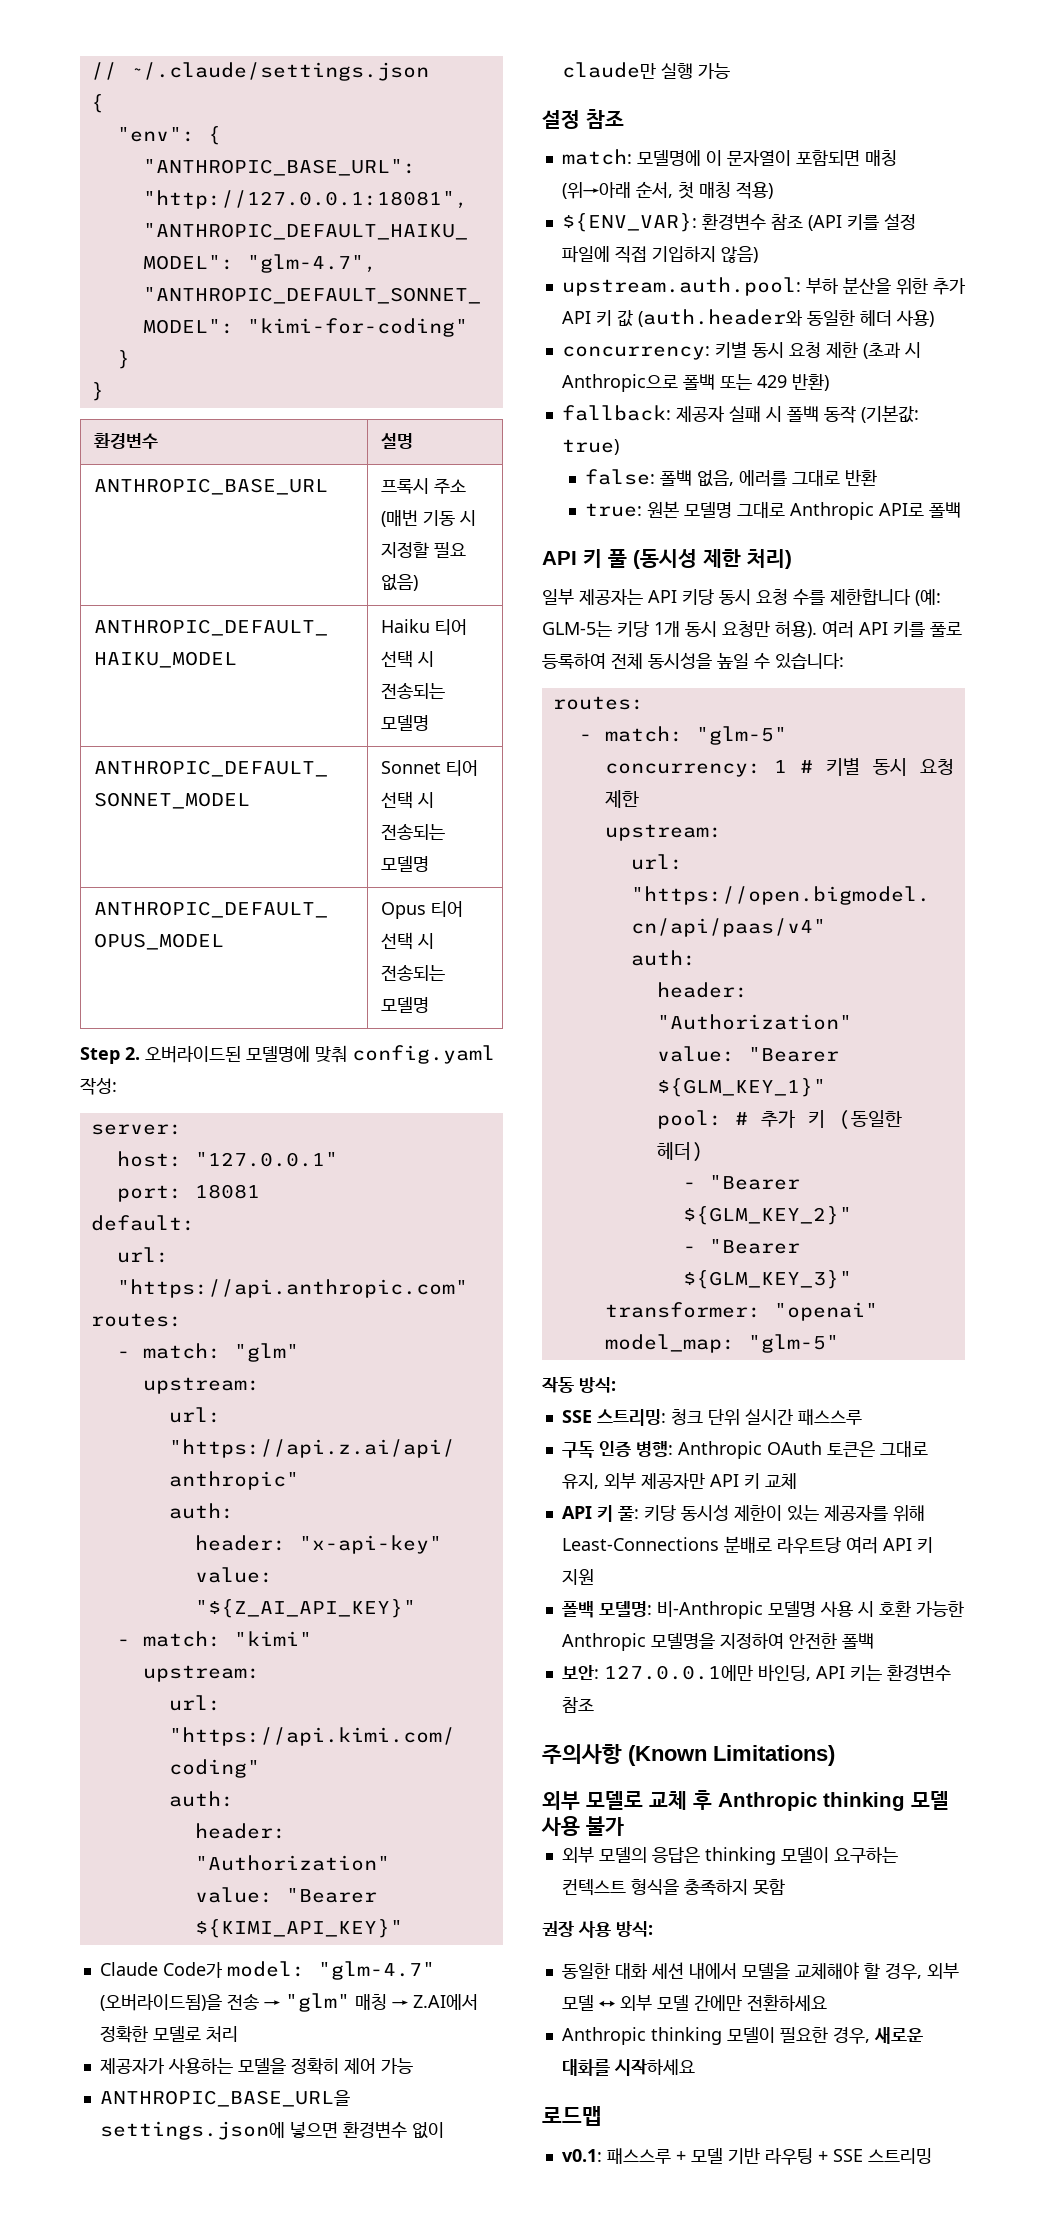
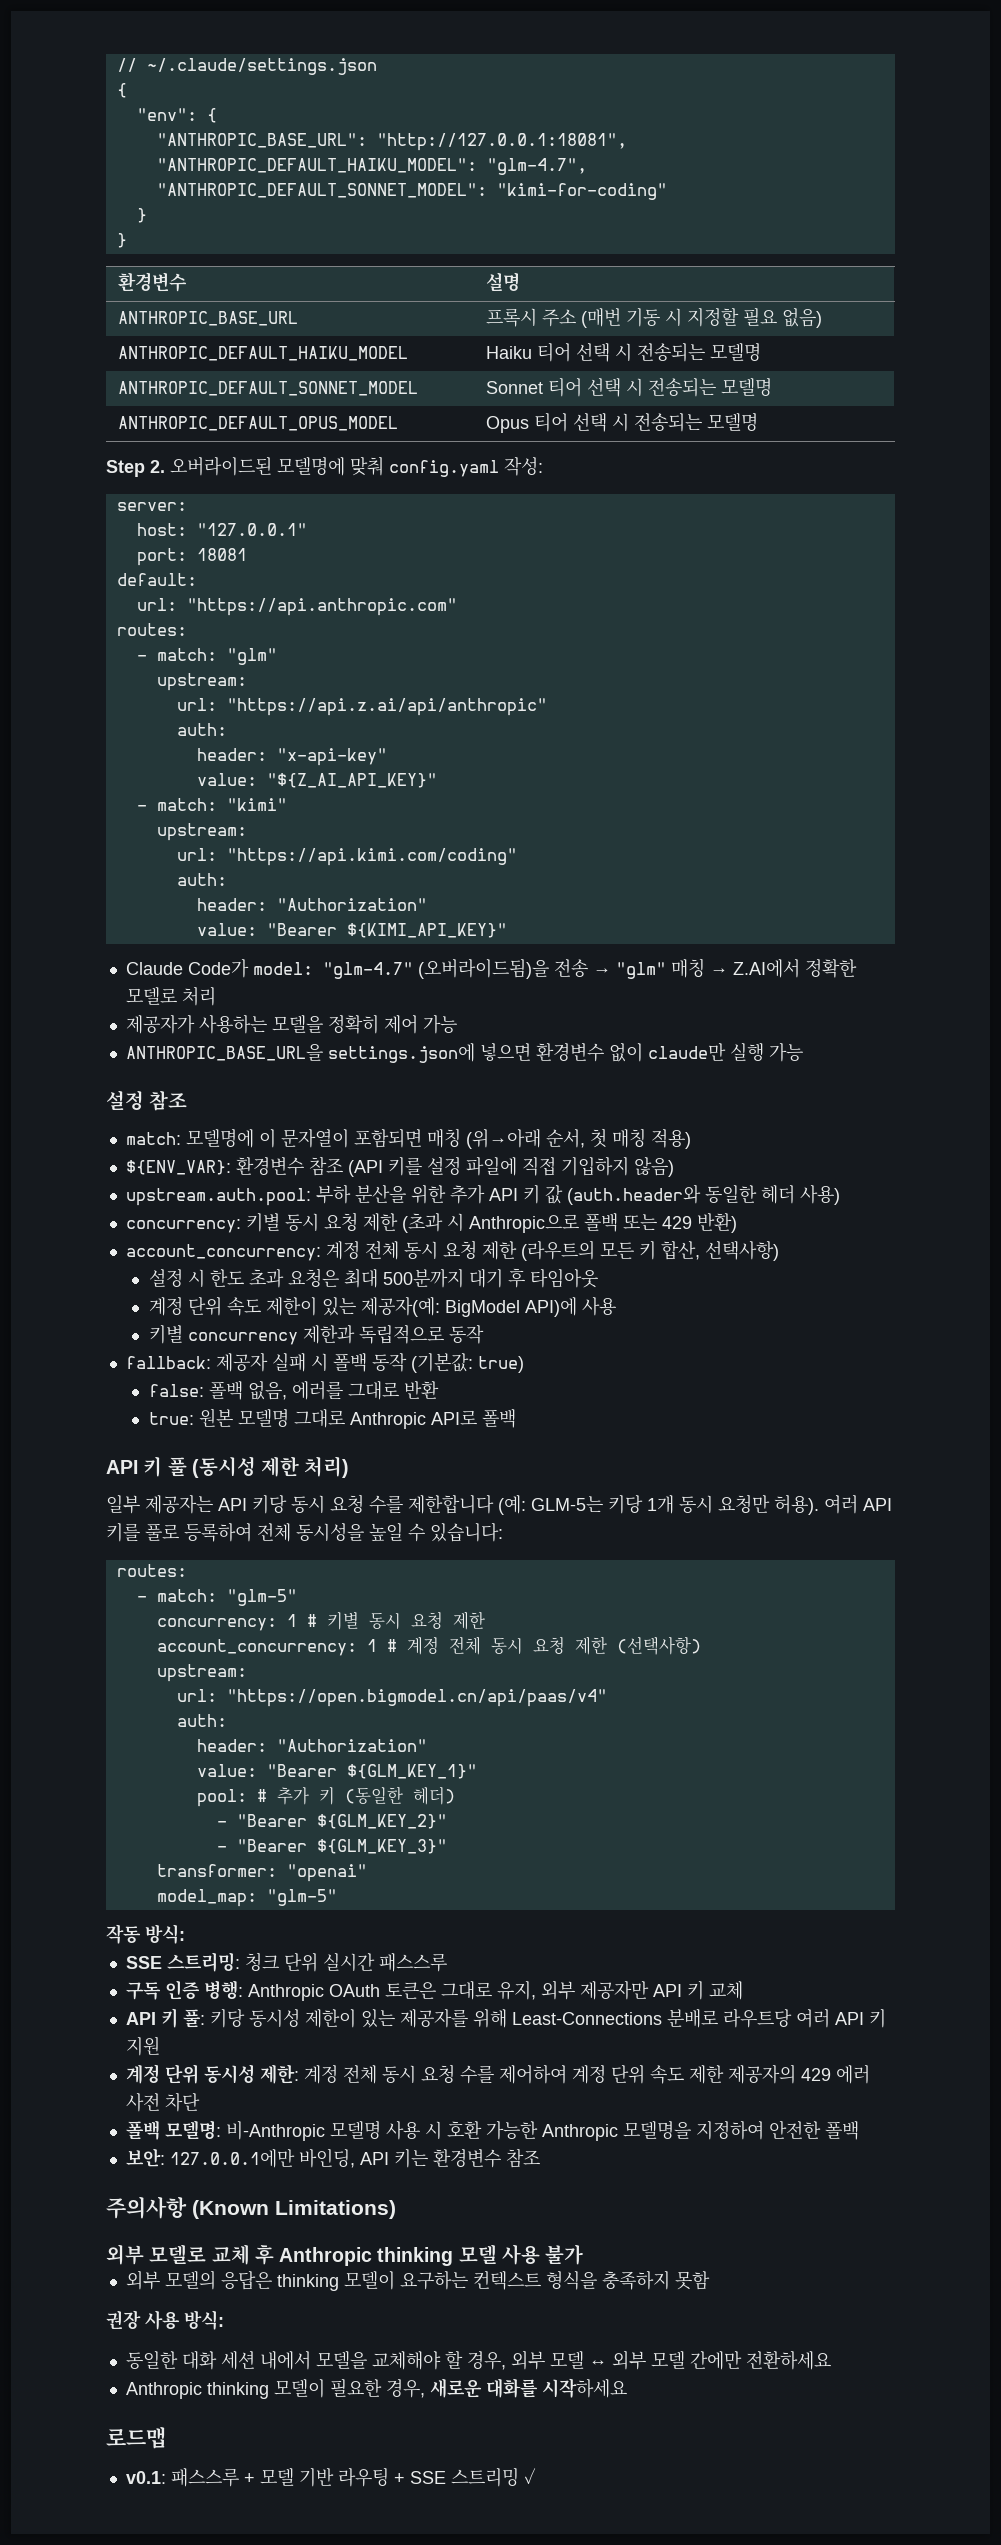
+ account_concurrency: 계정 전체 동시 요청 제한 (라우트의 모든 키 합산, 선택사항)
+ 설정 시 한도 초과 요청은 최대 500분까지 대기 후 타임아웃
+ 계정 단위 속도 제한이 있는 제공자(예: BigModel API)에 사용
+ 키별 concurrency 제한과 독립적으로 동작
+ account_concurrency: 1 # 계정 전체 동시 요청 제한 (선택사항)
+ 계정 단위 동시성 제한: 계정 전체 동시 요청 수를 제어하여 계정 단위 속도 제한 제공자의 429 에러 사전 차단
- v0.1: 패스스루 + 모델 기반 라우팅 + SSE 스트리밍
+ v0.1: 패스스루 + 모델 기반 라우팅 + SSE 스트리밍 ✓

